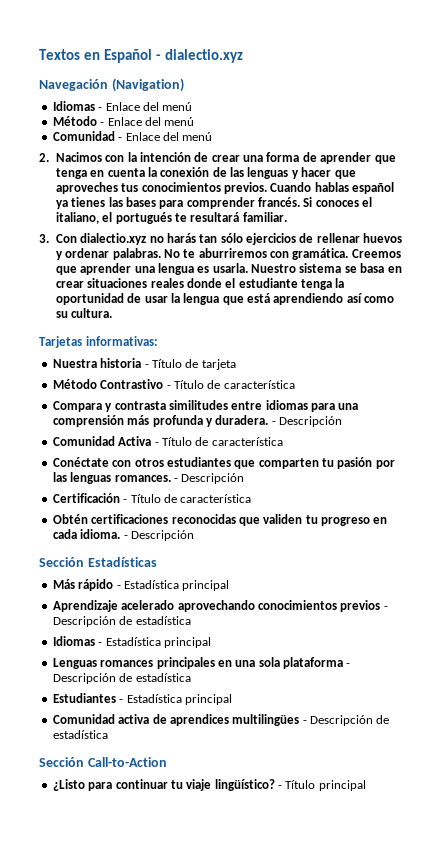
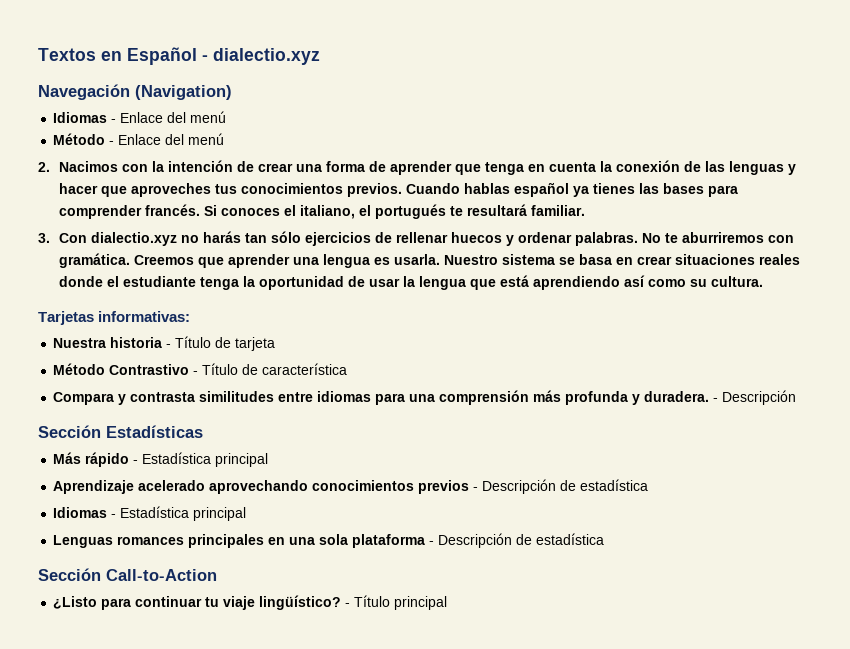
- Comunidad - Enlace del menú
- 3. Con dialectio.xyz no harás tan sólo ejercicios de rellenar huevos y ordenar palabras.
+ 3. Con dialectio.xyz no harás tan sólo ejercicios de rellenar huecos y ordenar palabras.
- Comunidad Activa - Título de característica
- Conéctate con otros estudiantes que comparten tu pasión por las lenguas romances. - Descripción
- Certificación - Título de característica
- Obtén certificaciones reconocidas que validen tu progreso en cada idioma. - Descripción
- Estudiantes - Estadística principal
- Comunidad activa de aprendices multilingües - Descripción de estadística

